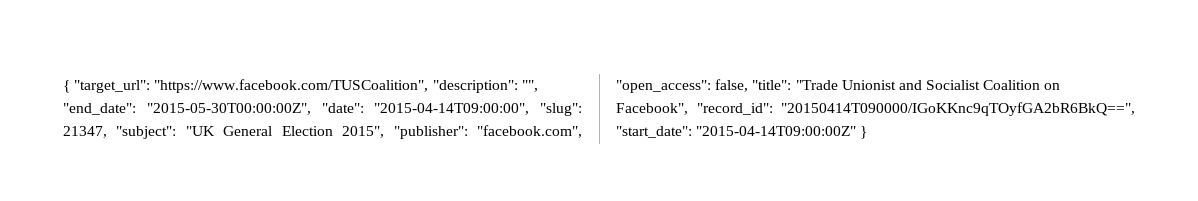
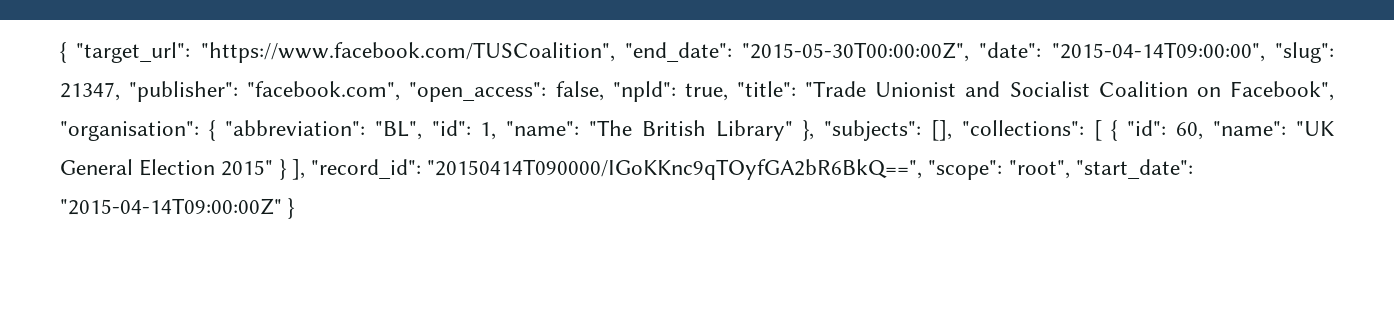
- { "target_url": "https://www.facebook.com/TUSCoalition", "description": "", "end_date": "2015-05-30T00:00:00Z", "date": "2015-04-14T09:00:00", "slug": 21347, "subject": "UK General Election 2015", "publisher": "facebook.com", "open_access": false, "title": "Trade Unionist and Socialist Coalition on Facebook", "record_id": "20150414T090000/IGoKKnc9qTOyfGA2bR6BkQ==", "start_date": "2015-04-14T09:00:00Z" }
+ { "target_url": "https://www.facebook.com/TUSCoalition", "end_date": "2015-05-30T00:00:00Z", "date": "2015-04-14T09:00:00", "slug": 21347, "publisher": "facebook.com", "open_access": false, "npld": true, "title": "Trade Unionist and Socialist Coalition on Facebook", "organisation": { "abbreviation": "BL", "id": 1, "name": "The British Library" }, "subjects": [], "collections": [ { "id": 60, "name": "UK General Election 2015" } ], "record_id": "20150414T090000/IGoKKnc9qTOyfGA2bR6BkQ==", "scope": "root", "start_date": "2015-04-14T09:00:00Z" }

